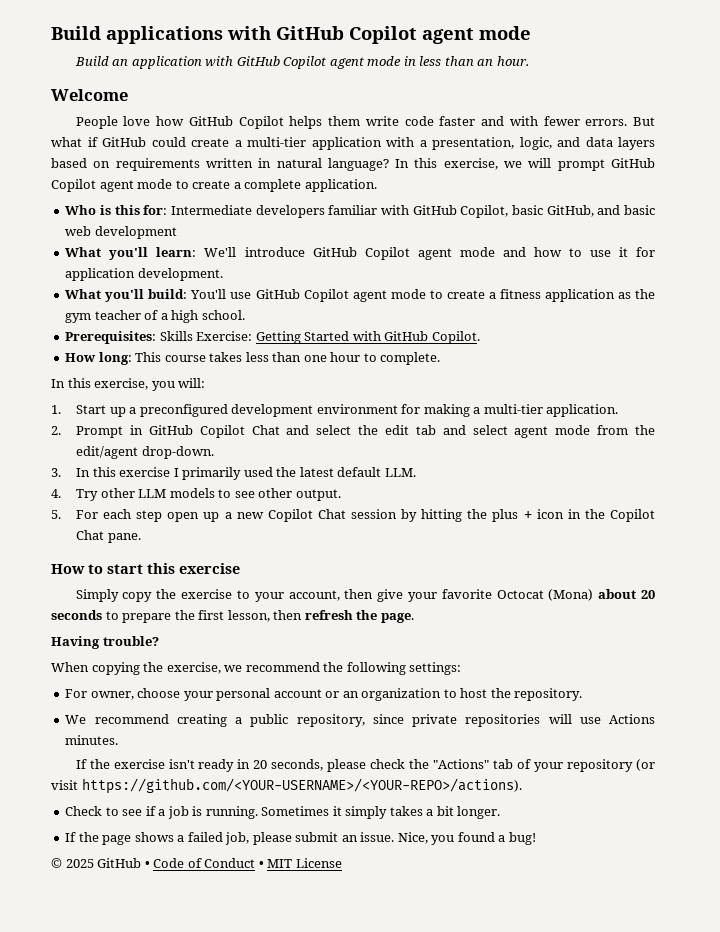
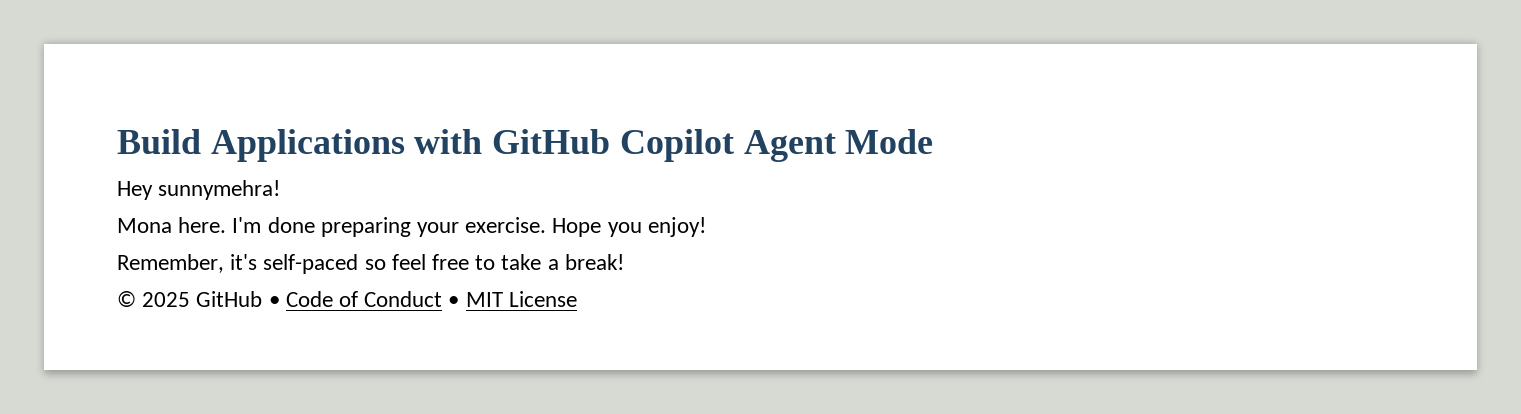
- Build applications with GitHub Copilot agent mode
- Build an application with GitHub Copilot agent mode in less than an hour.
- Welcome
- People love how GitHub Copilot helps them write code faster and with fewer errors. But what if GitHub could create a multi-tier application with a presentation, logic, and data layers based on requirements written in natural language? In this exercise, we will prompt GitHub Copilot agent mode to create a complete application.
- Who is this for: Intermediate developers familiar with GitHub Copilot, basic GitHub, and basic web development
- What you'll learn: We'll introduce GitHub Copilot agent mode and how to use it for application development.
- What you'll build: You'll use GitHub Copilot agent mode to create a fitness application as the gym teacher of a high school.
- Prerequisites: Skills Exercise: Getting Started with GitHub Copilot.
- How long: This course takes less than one hour to complete.
- In this exercise, you will:
- 1. Start up a preconfigured development environment for making a multi-tier application.
- 2. Prompt in GitHub Copilot Chat and select the edit tab and select agent mode from the edit/agent drop-down.
- 3. In this exercise I primarily used the latest default LLM.
- 4. Try other LLM models to see other output.
- 5. For each step open up a new Copilot Chat session by hitting the plus + icon in the Copilot Chat pane.
- How to start this exercise
- Simply copy the exercise to your account, then give your favorite Octocat (Mona) about 20 seconds to prepare the first lesson, then refresh the page.
- Having trouble?
- When copying the exercise, we recommend the following settings:
- For owner, choose your personal account or an organization to host the repository.
- We recommend creating a public repository, since private repositories will use Actions minutes.
- If the exercise isn't ready in 20 seconds, please check the "Actions" tab of your repository (or visit https://github.com/<YOUR-USERNAME>/<YOUR-REPO>/actions).
- Check to see if a job is running. Sometimes it simply takes a bit longer.
- If the page shows a failed job, please submit an issue. Nice, you found a bug!
+ Build Applications with GitHub Copilot Agent Mode
+ Hey sunnymehra!
+ Mona here. I'm done preparing your exercise. Hope you enjoy!
+ Remember, it's self-paced so feel free to take a break!

